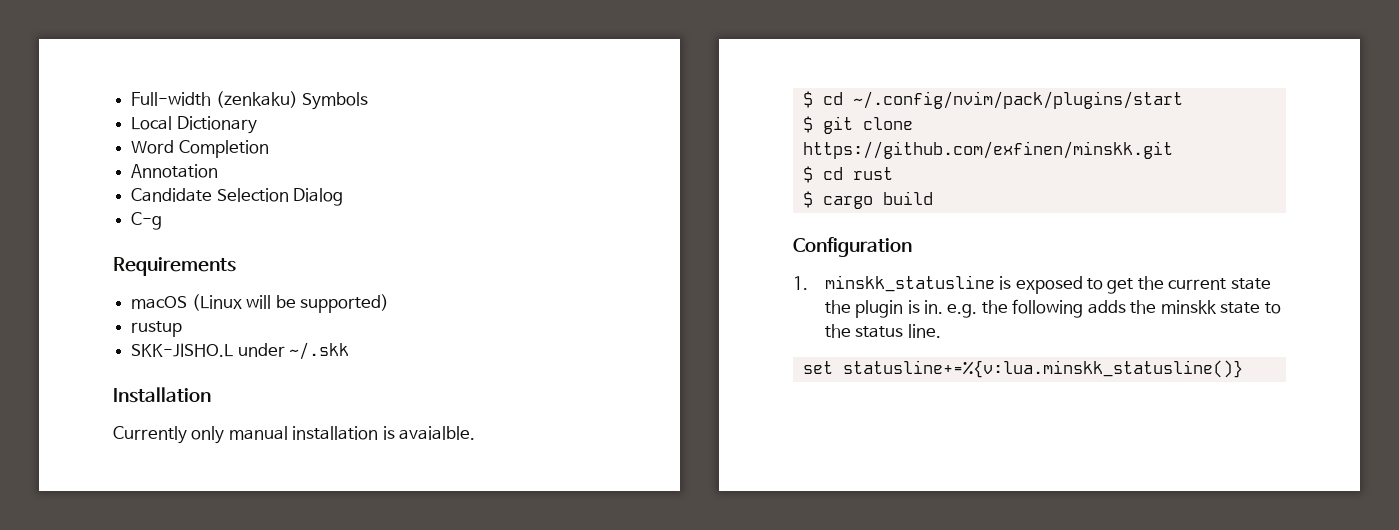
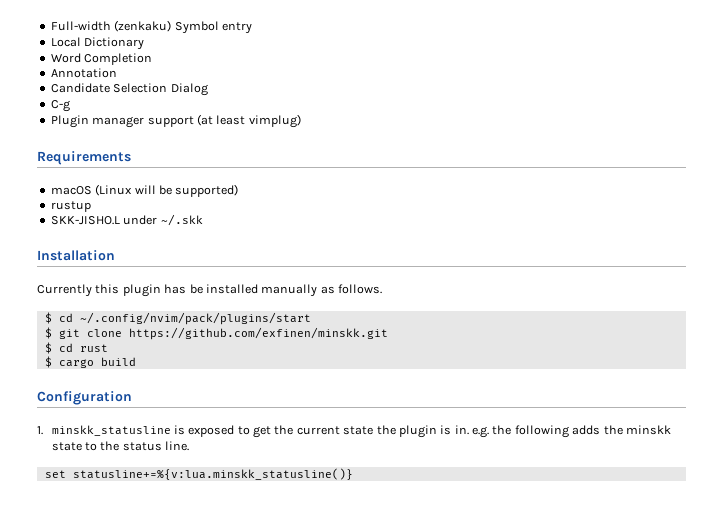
- Full-width (zenkaku) Symbols
+ Full-width (zenkaku) Symbol entry
+ Plugin manager support (at least vimplug)
- Currently only manual installation is avaialble.
+ Currently this plugin has be installed manually as follows.

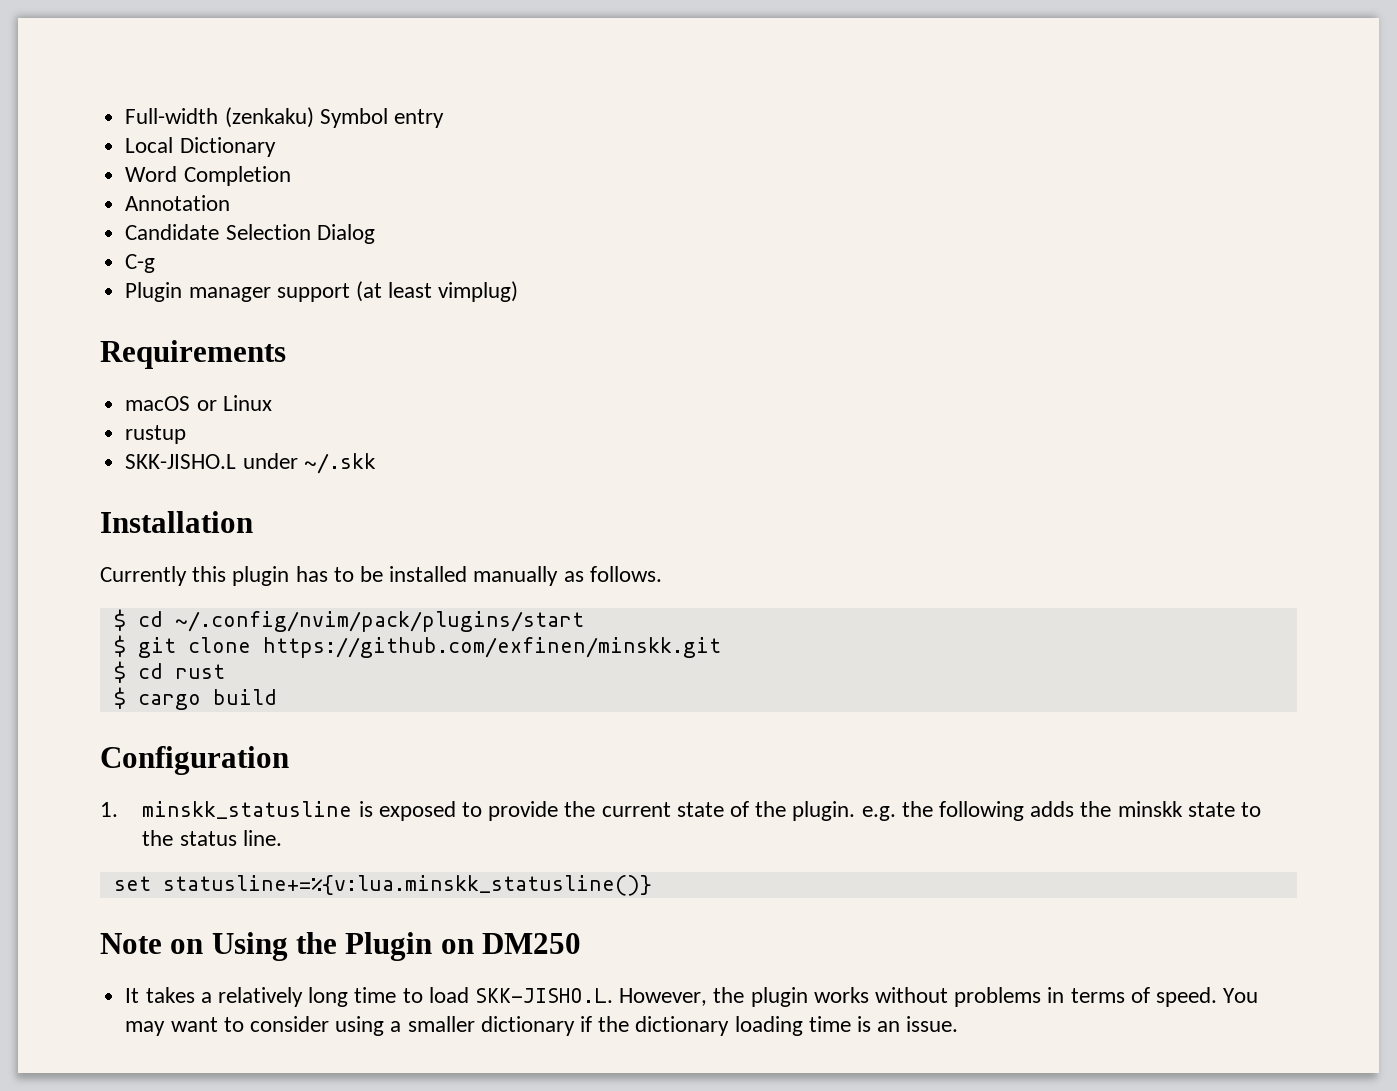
- macOS (Linux will be supported)
+ macOS or Linux
- Currently this plugin has be installed manually as follows.
+ Currently this plugin has to be installed manually as follows.
- 1. minskk_statusline is exposed to get the current state the plugin is in. e.g. the following adds the minskk state to the status line.
+ 1. minskk_statusline is exposed to provide the current state of the plugin. e.g. the following adds the minskk state to the status line.
+ Note on Using the Plugin on DM250
+ It takes a relatively long time to load SKK-JISHO.L. However, the plugin works without problems in terms of speed. You may want to consider using a smaller dictionary if the dictionary loading time is an issue.

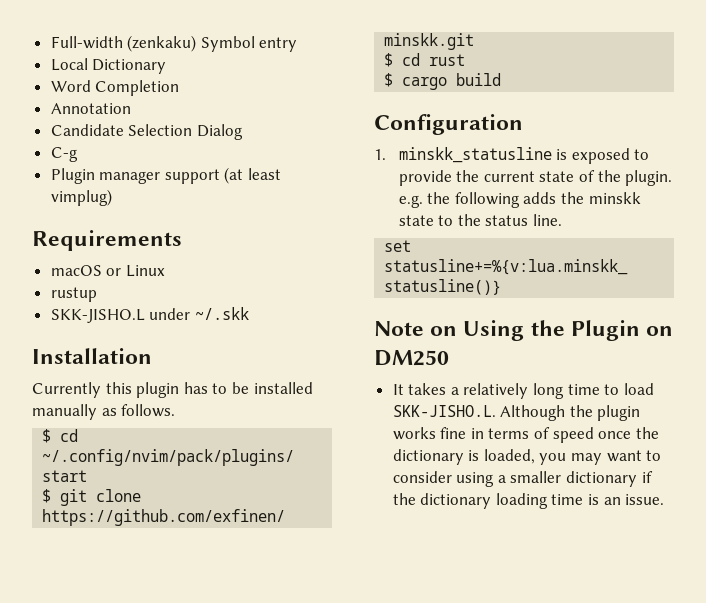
- It takes a relatively long time to load SKK-JISHO.L. However, the plugin works without problems in terms of speed. You may want to consider using a smaller dictionary if the dictionary loading time is an issue.
+ It takes a relatively long time to load SKK-JISHO.L. Although the plugin works fine in terms of speed once the dictionary is loaded, you may want to consider using a smaller dictionary if the dictionary loading time is an issue.

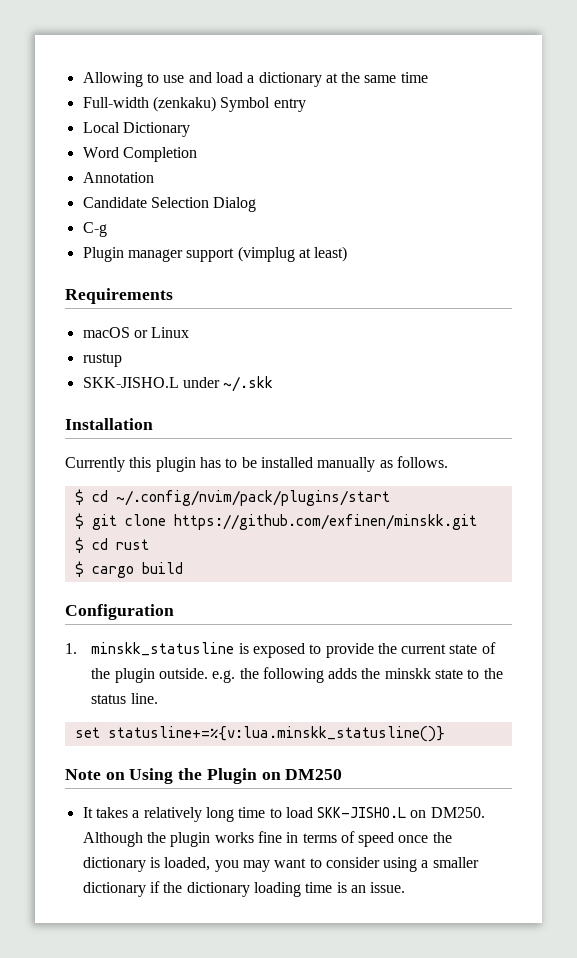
+ Allowing to use and load a dictionary at the same time
- Plugin manager support (at least vimplug)
+ Plugin manager support (vimplug at least)
- 1. minskk_statusline is exposed to provide the current state of the plugin. e.g. the following adds the minskk state to the status line.
+ 1. minskk_statusline is exposed to provide the current state of the plugin outside. e.g. the following adds the minskk state to the status line.
- It takes a relatively long time to load SKK-JISHO.L. Although the plugin works fine in terms of speed once the dictionary is loaded, you may want to consider using a smaller dictionary if the dictionary loading time is an issue.
+ It takes a relatively long time to load SKK-JISHO.L on DM250. Although the plugin works fine in terms of speed once the dictionary is loaded, you may want to consider using a smaller dictionary if the dictionary loading time is an issue.

